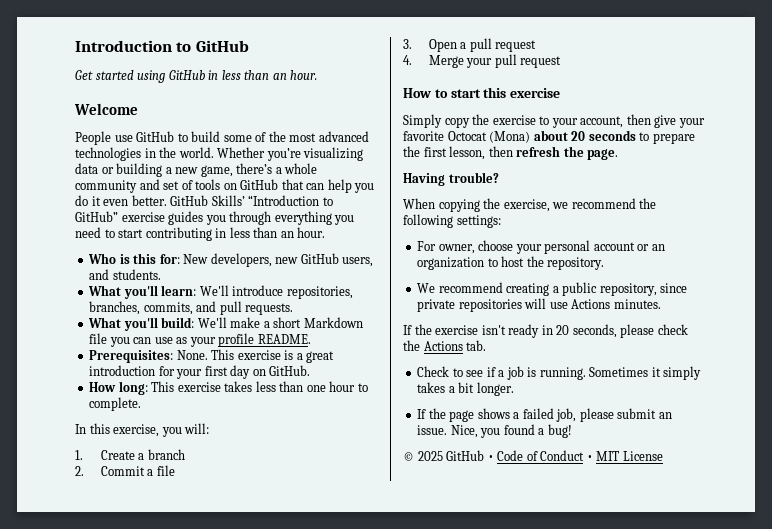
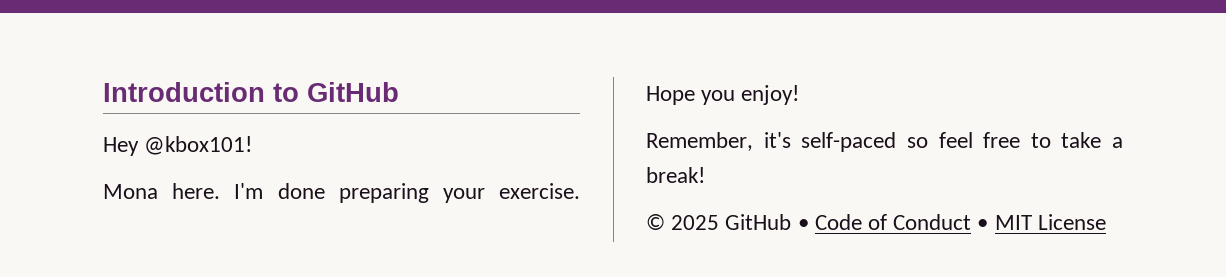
- Get started using GitHub in less than an hour.
- Welcome
- People use GitHub to build some of the most advanced technologies in the world. Whether you’re visualizing data or building a new game, there’s a whole community and set of tools on GitHub that can help you do it even better. GitHub Skills’ “Introduction to GitHub” exercise guides you through everything you need to start contributing in less than an hour.
- Who is this for: New developers, new GitHub users, and students.
- What you'll learn: We'll introduce repositories, branches, commits, and pull requests.
- What you'll build: We'll make a short Markdown file you can use as your profile README.
- Prerequisites: None. This exercise is a great introduction for your first day on GitHub.
- How long: This exercise takes less than one hour to complete.
- In this exercise, you will:
- 1. Create a branch
- 2. Commit a file
- 3. Open a pull request
- 4. Merge your pull request
- How to start this exercise
- Simply copy the exercise to your account, then give your favorite Octocat (Mona) about 20 seconds to prepare the first lesson, then refresh the page.
- Having trouble?
- When copying the exercise, we recommend the following settings:
- For owner, choose your personal account or an organization to host the repository.
- We recommend creating a public repository, since private repositories will use Actions minutes.
- If the exercise isn't ready in 20 seconds, please check the Actions tab.
- Check to see if a job is running. Sometimes it simply takes a bit longer.
- If the page shows a failed job, please submit an issue. Nice, you found a bug!
+ Hey @kbox101!
+ Mona here. I'm done preparing your exercise. Hope you enjoy!
+ Remember, it's self-paced so feel free to take a break!

